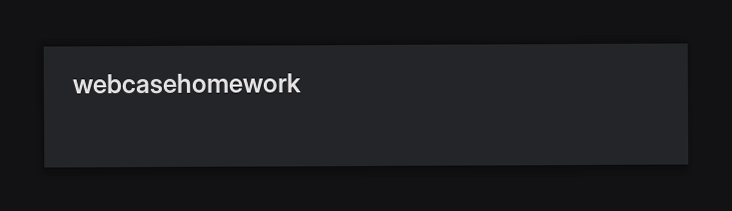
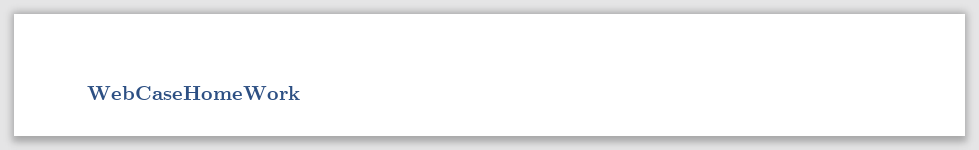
- webcasehomework
+ WebCaseHomeWork

